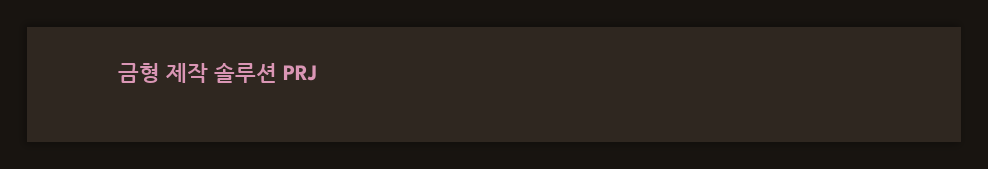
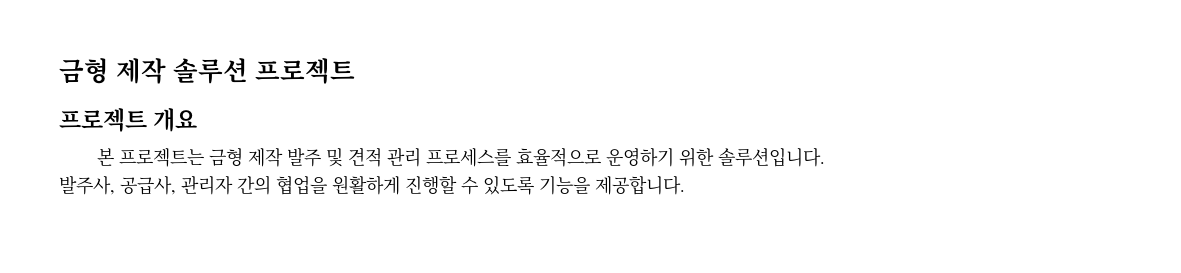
- 금형 제작 솔루션 PRJ
+ 금형 제작 솔루션 프로젝트
+ 프로젝트 개요
+ 본 프로젝트는 금형 제작 발주 및 견적 관리 프로세스를 효율적으로 운영하기 위한 솔루션입니다.
+ 발주사, 공급사, 관리자 간의 협업을 원활하게 진행할 수 있도록 기능을 제공합니다.

